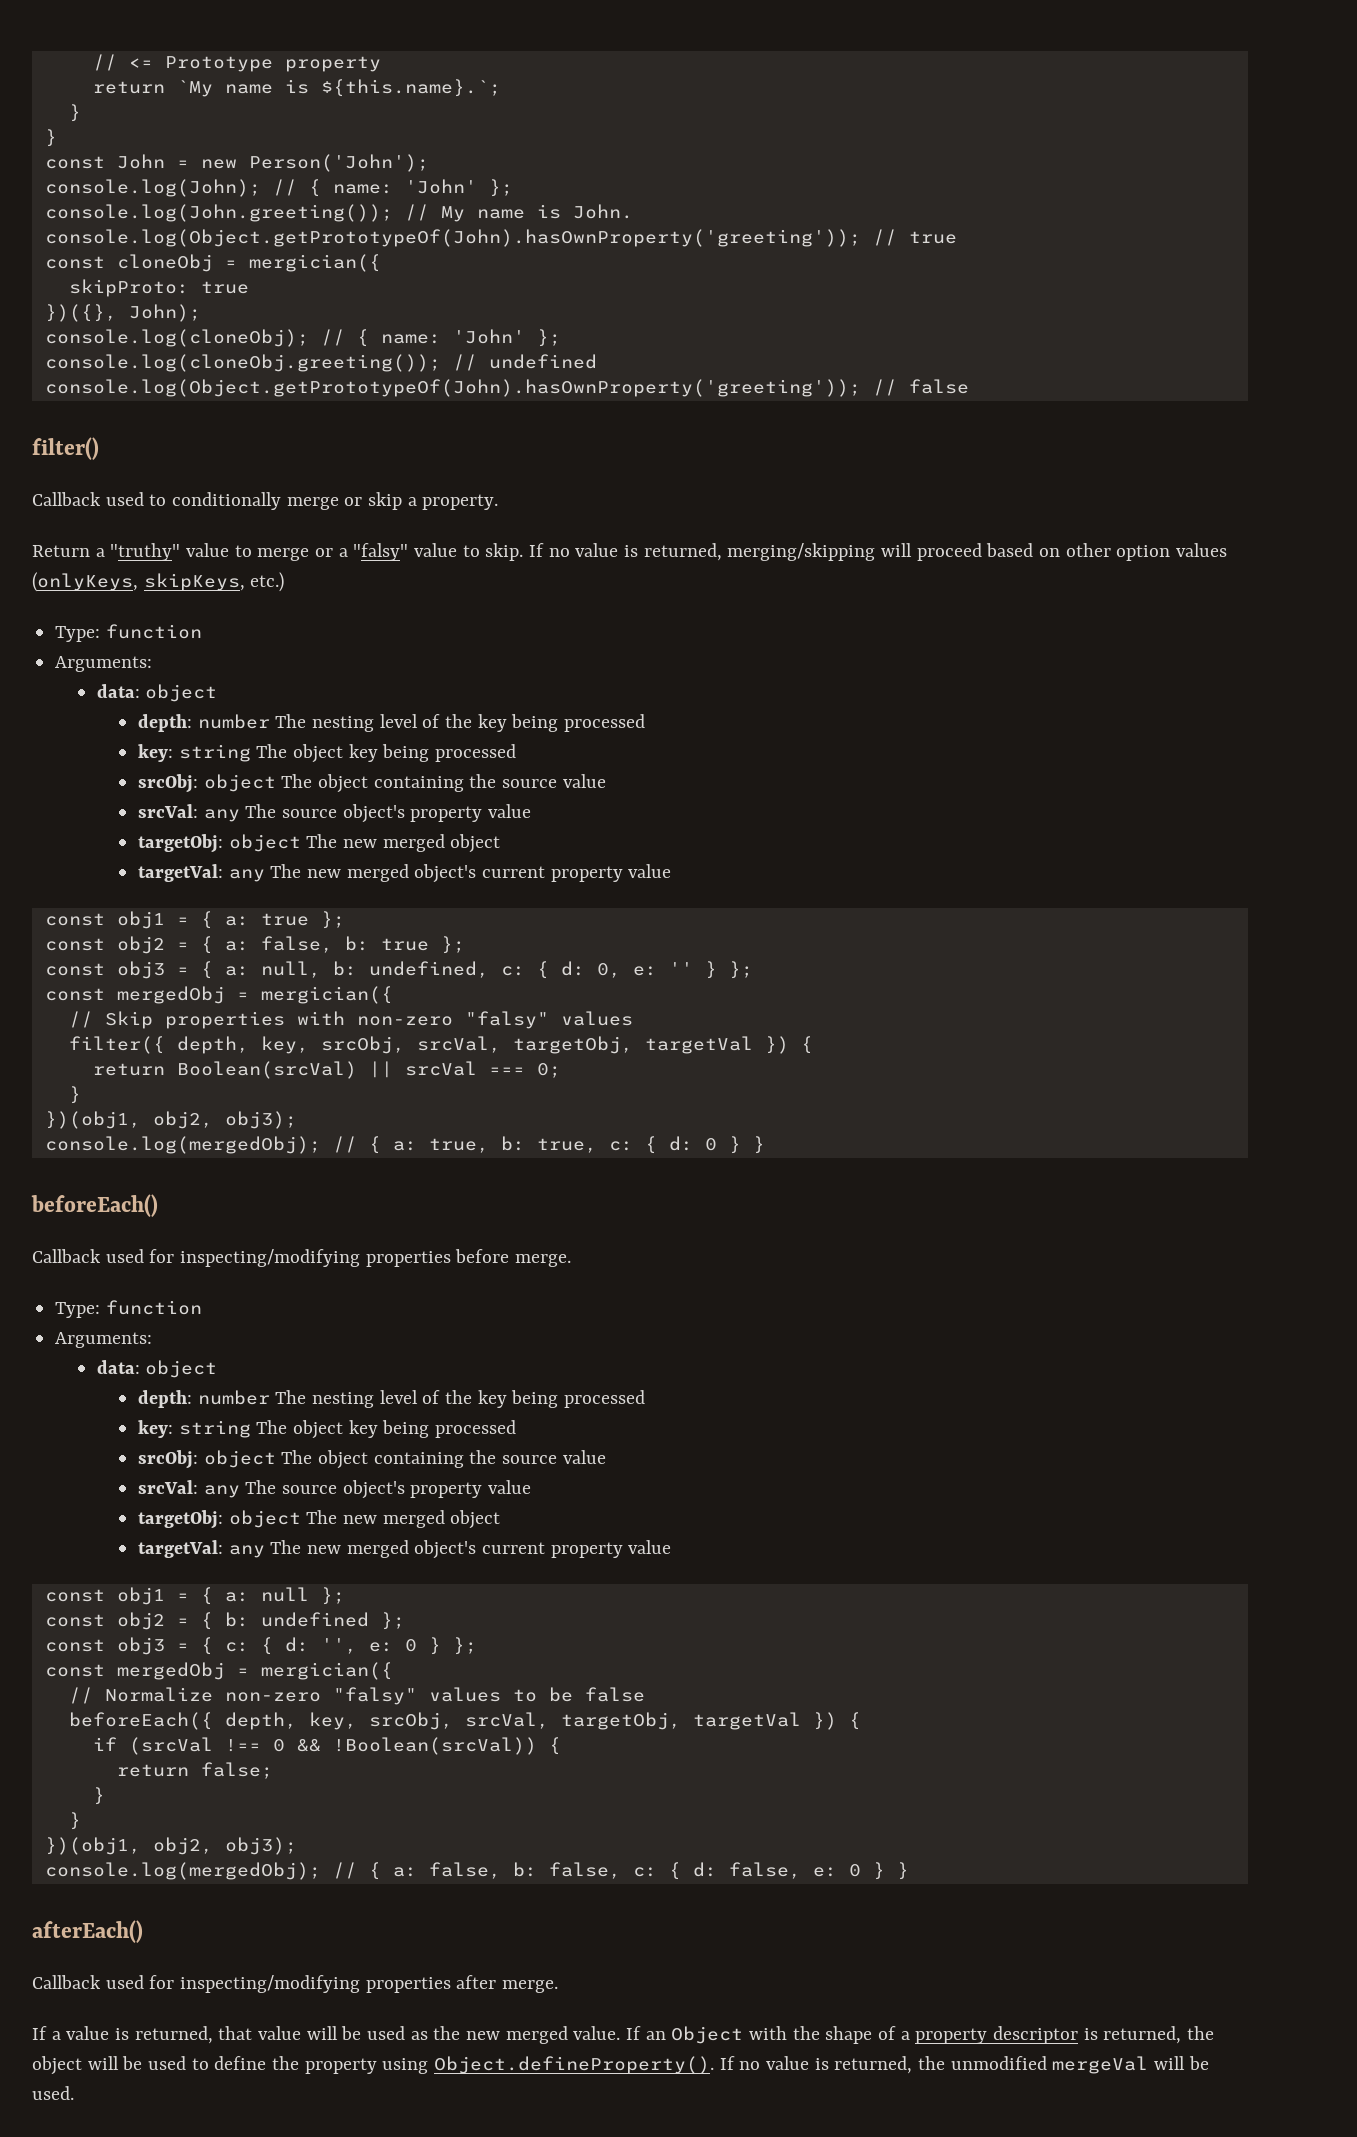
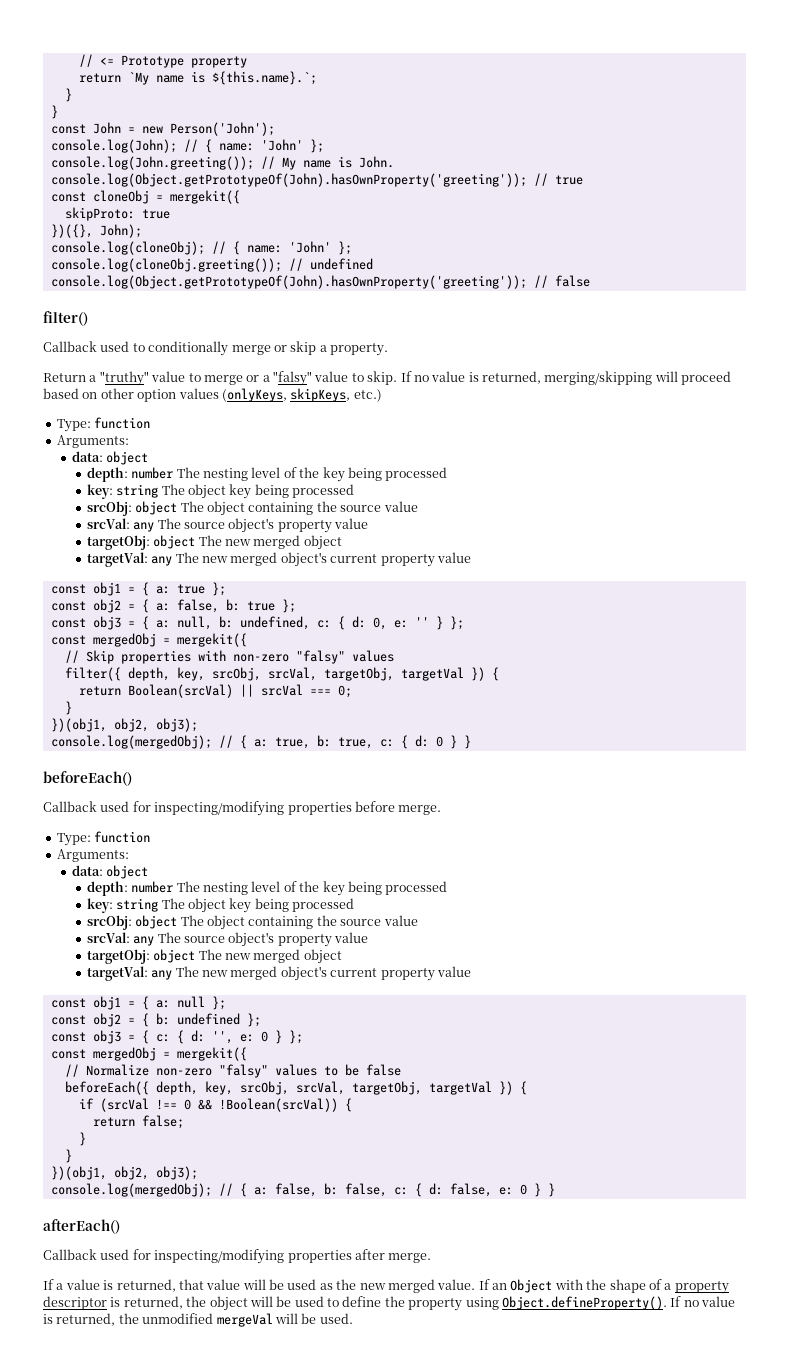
- const cloneObj = mergician({
+ const cloneObj = mergekit({
  const obj3 = { a: null, b: undefined, c: { d: 0, e: '' } };
- const mergedObj = mergician({
+ const mergedObj = mergekit({
  const obj3 = { c: { d: '', e: 0 } };
- const mergedObj = mergician({
+ const mergedObj = mergekit({

